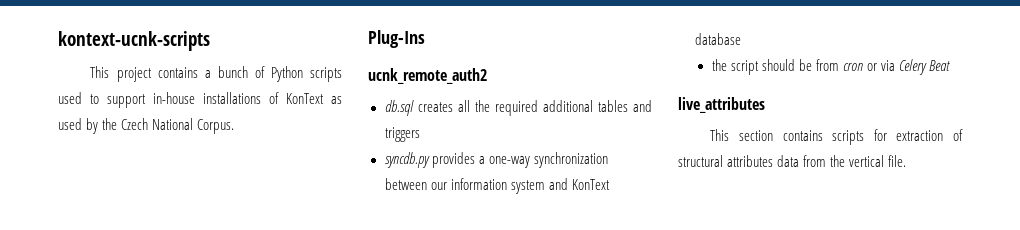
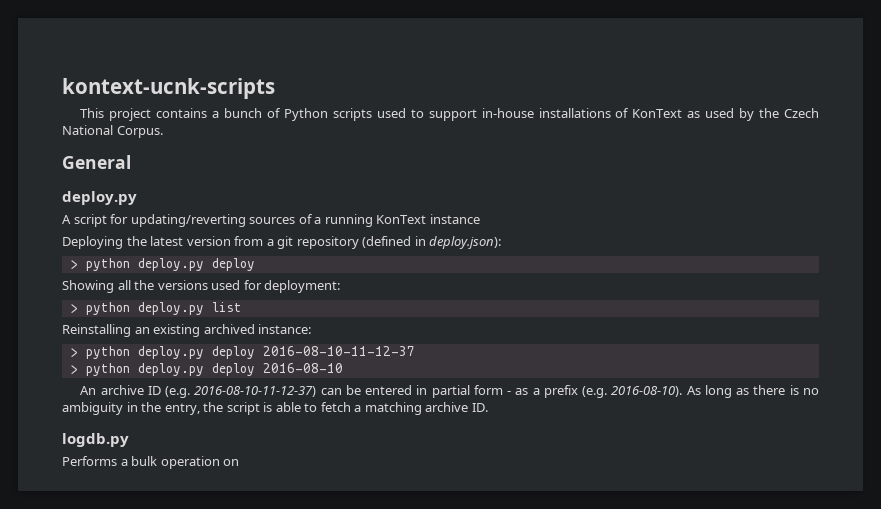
- Plug-Ins
- ucnk_remote_auth2
- db.sql creates all the required additional tables and triggers
- syncdb.py provides a one-way synchronization between our information system and KonText database
- the script should be from cron or via Celery Beat
- live_attributes
- This section contains scripts for extraction of structural attributes data from the vertical file.
+ General
+ deploy.py
+ A script for updating/reverting sources of a running KonText instance
+ Deploying the latest version from a git repository (defined in deploy.json):
+ > python deploy.py deploy
+ Showing all the versions used for deployment:
+ > python deploy.py list
+ Reinstalling an existing archived instance:
+ > python deploy.py deploy 2016-08-10-11-12-37
+ > python deploy.py deploy 2016-08-10
+ An archive ID (e.g. 2016-08-10-11-12-37) can be entered in partial form - as a prefix (e.g. 2016-08-10). As long as there is no ambiguity in the entry, the script is able to fetch a matching archive ID.
+ logdb.py
+ Performs a bulk operation on

